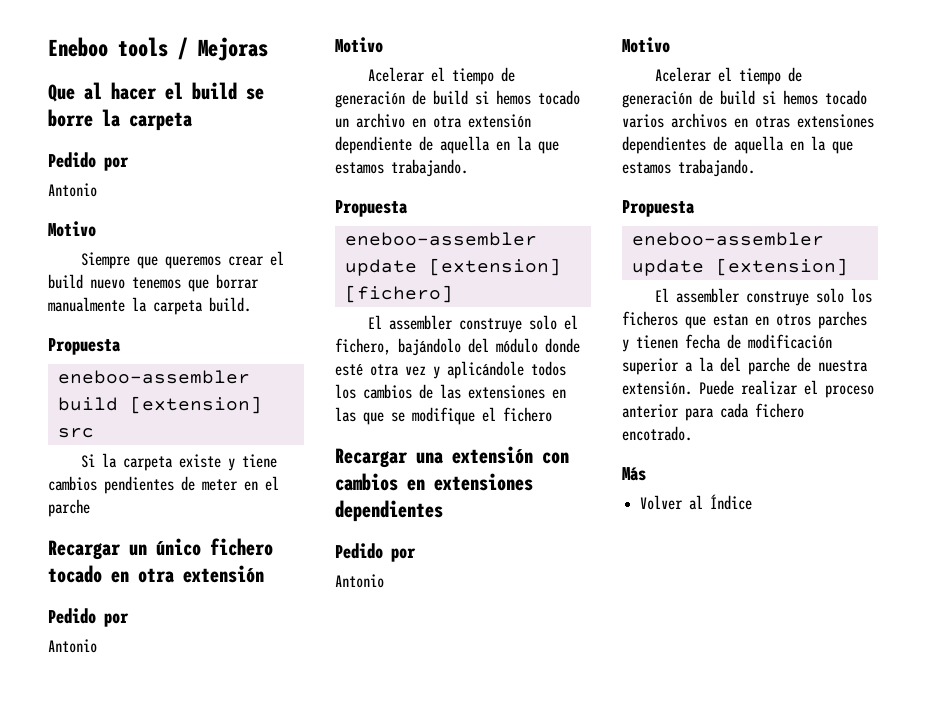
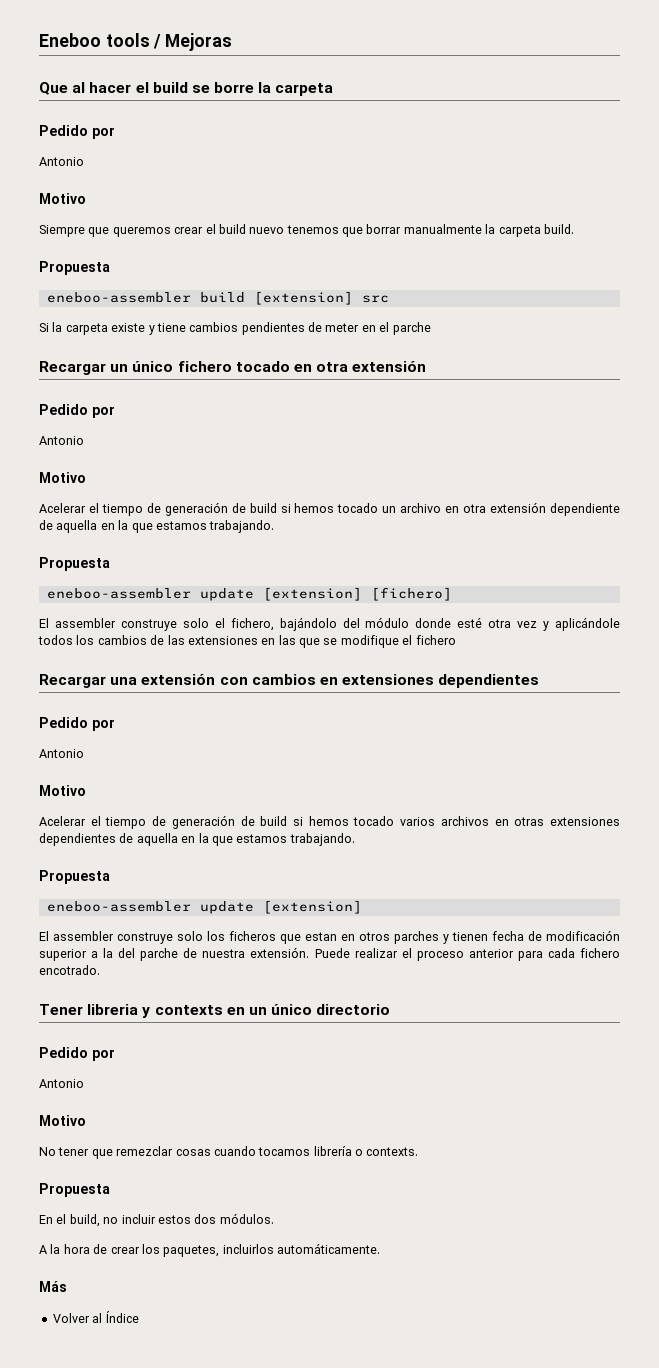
+ Tener libreria y contexts en un único directorio
+ Pedido por
+ Antonio
+ Motivo
+ No tener que remezclar cosas cuando tocamos librería o contexts.
+ Propuesta
+ En el build, no incluir estos dos módulos.
+ A la hora de crear los paquetes, incluirlos automáticamente.

